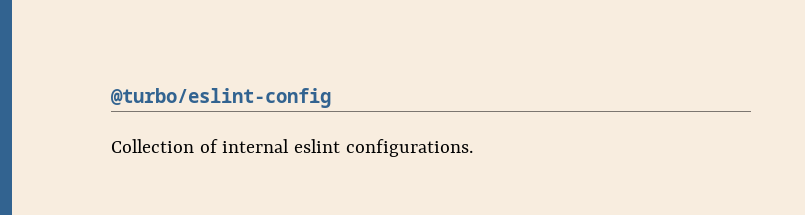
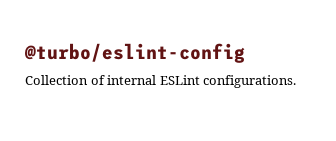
- Collection of internal eslint configurations.
+ Collection of internal ESLint configurations.

